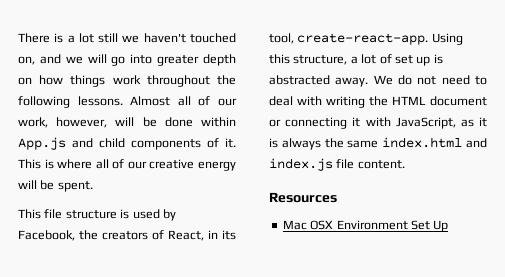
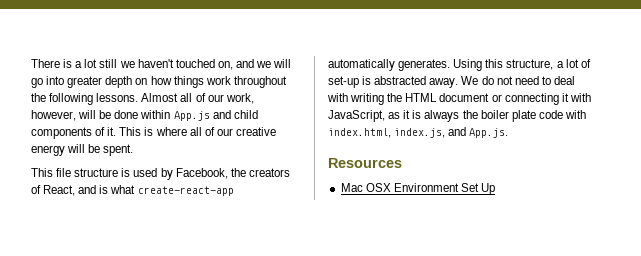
- This file structure is used by Facebook, the creators of React, in its tool, create-react-app.
+ This file structure is used by Facebook, the creators of React, and is what create-react-app automatically generates.
- Using this structure, a lot of set up is abstracted away.
+ Using this structure, a lot of set-up is abstracted away.
- We do not need to deal with writing the HTML document or connecting it with JavaScript, as it is always the same index.html and index.js file content.
+ We do not need to deal with writing the HTML document or connecting it with JavaScript, as it is always the boiler plate code with index.html, index.js, and App.js.

